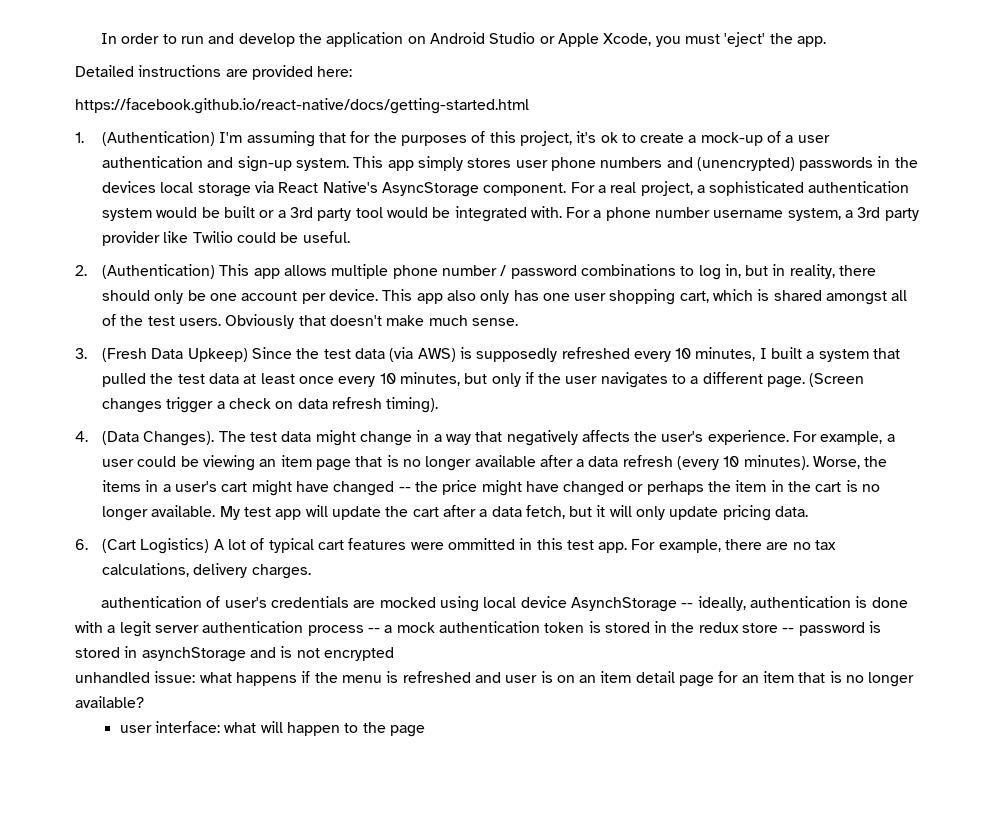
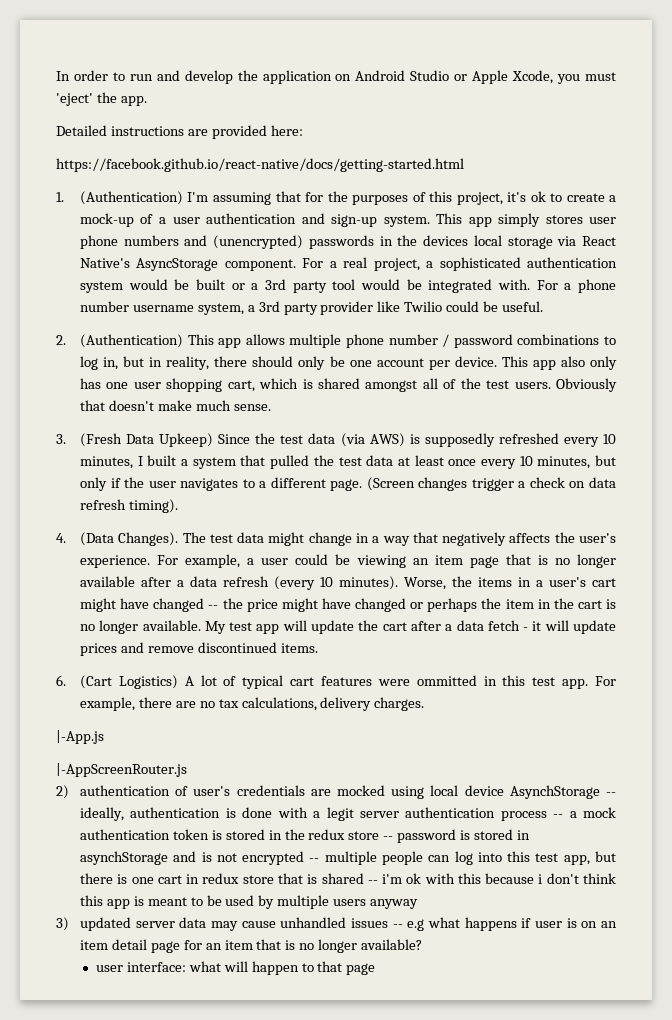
- My test app will update the cart after a data fetch, but it will only update pricing data.
+ My test app will update the cart after a data fetch - it will update prices and remove discontinued items.
- authentication of user's credentials are mocked using local device AsynchStorage -- ideally, authentication is done with a legit server authentication process -- a mock authentication token is stored in the redux store -- password is stored in asynchStorage and is not encrypted
- unhandled issue: what happens if the menu is refreshed and user is on an item detail page for an item that is no longer available?
+ |-App.js
+ |-AppScreenRouter.js
+ 2) authentication of user's credentials are mocked using local device AsynchStorage -- ideally, authentication is done with a legit server authentication process -- a mock authentication token is stored in the redux store -- password is stored in asynchStorage and is not encrypted -- multiple people can log into this test app, but there is one cart in redux store that is shared -- i'm ok with this because i don't think this app is meant to be used by multiple users anyway
+ 3) updated server data may cause unhandled issues -- e.g what happens if user is on an item detail page for an item that is no longer available?
- user interface: what will happen to the page
+ user interface: what will happen to that page

